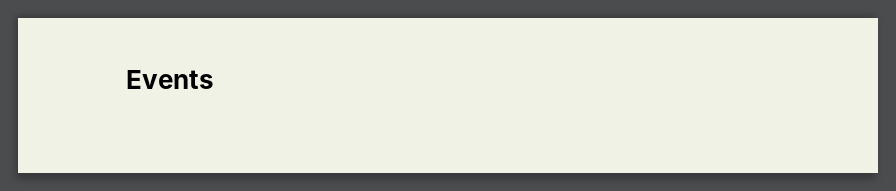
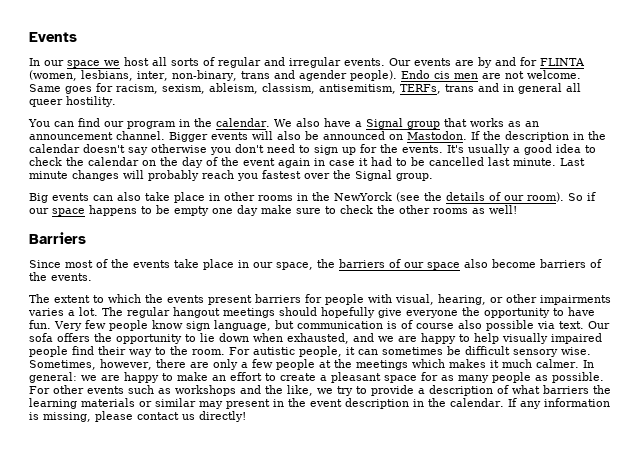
+ In our space we host all sorts of regular and irregular events. Our events are by and for FLINTA (women, lesbians, inter, non-binary, trans and agender people). Endo cis men are not welcome. Same goes for racism, sexism, ableism, classism, antisemitism, TERFs, trans and in general all queer hostility.
+ You can find our program in the calendar. We also have a Signal group that works as an announcement channel. Bigger events will also be announced on Mastodon. If the description in the calendar doesn't say otherwise you don't need to sign up for the events. It's usually a good idea to check the calendar on the day of the event again in case it had to be cancelled last minute. Last minute changes will probably reach you fastest over the Signal group.
+ Big events can also take place in other rooms in the NewYorck (see the details of our room). So if our space happens to be empty one day make sure to check the other rooms as well!
+ Barriers
+ Since most of the events take place in our space, the barriers of our space also become barriers of the events.
+ The extent to which the events present barriers for people with visual, hearing, or other impairments varies a lot. The regular hangout meetings should hopefully give everyone the opportunity to have fun. Very few people know sign language, but communication is of course also possible via text. Our sofa offers the opportunity to lie down when exhausted, and we are happy to help visually impaired people find their way to the room. For autistic people, it can sometimes be difficult sensory wise. Sometimes, however, there are only a few people at the meetings which makes it much calmer. In general: we are happy to make an effort to create a pleasant space for as many people as possible. For other events such as workshops and the like, we try to provide a description of what barriers the learning materials or similar may present in the event description in the calendar. If any information is missing, please contact us directly!

